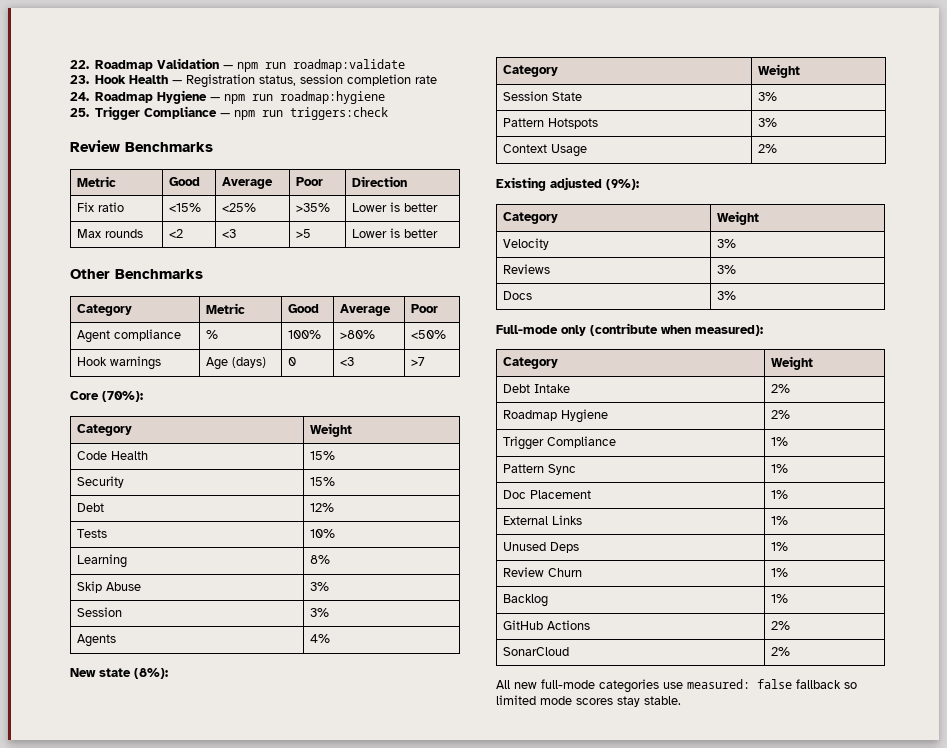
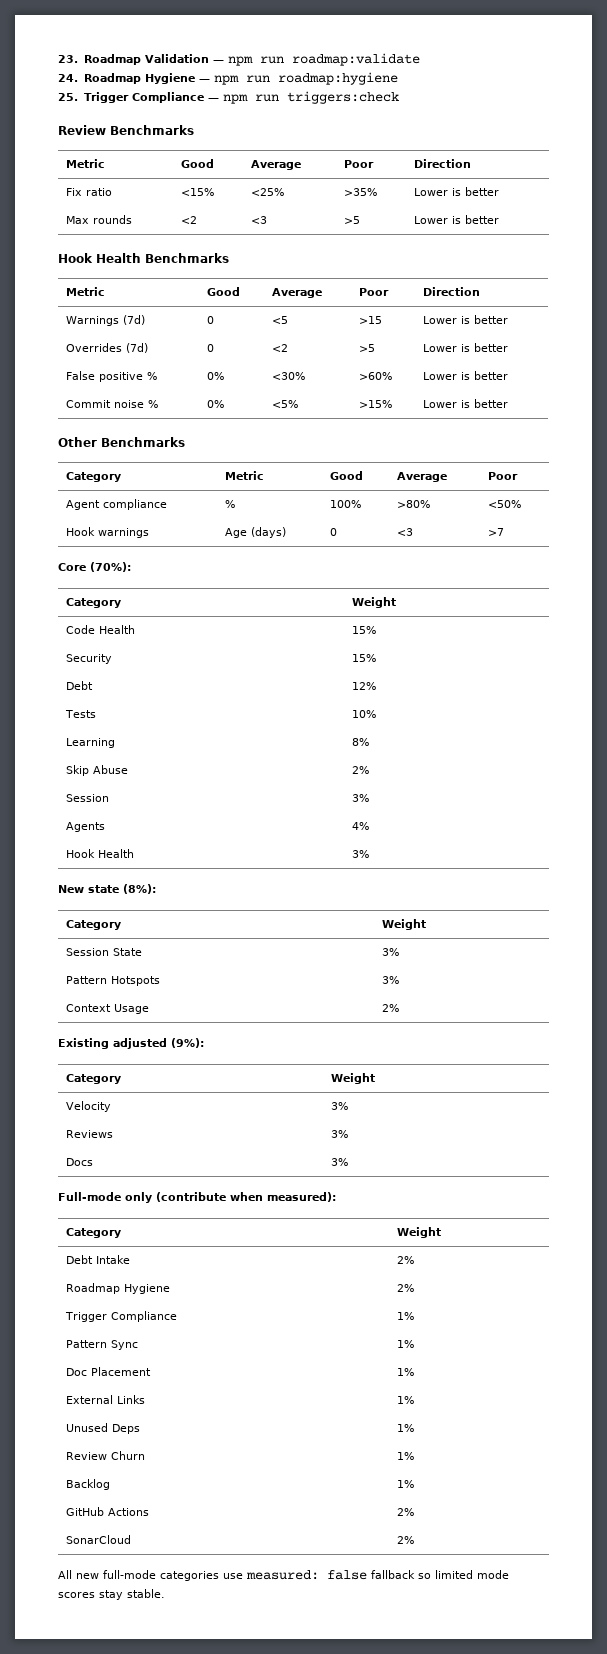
- 22. Roadmap Validation — npm run roadmap:validate
+ 23. Roadmap Validation — npm run roadmap:validate
- 23. Hook Health — Registration status, session completion rate
+ Hook Health Benchmarks
+ Metric | Good | Average | Poor | Direction
+ Warnings (7d) | 0 | <5 | >15 | Lower is better
+ Overrides (7d) | 0 | <2 | >5 | Lower is better
+ False positive % | 0% | <30% | >60% | Lower is better
+ Commit noise % | 0% | <5% | >15% | Lower is better
- Skip Abuse | 3%
+ Skip Abuse | 2%
+ Hook Health | 3%

